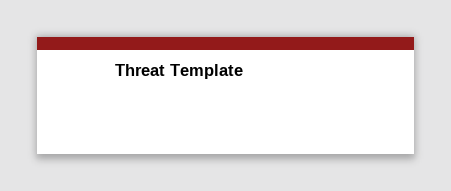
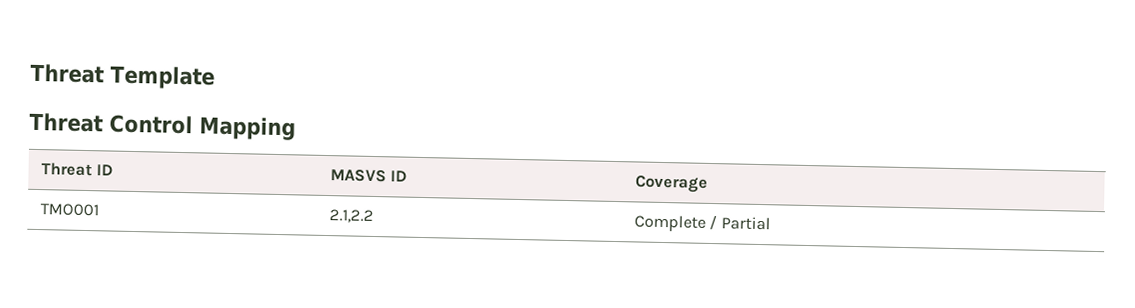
+ Threat Control Mapping
+ Threat ID | MASVS ID | Coverage
+ TMO001 | 2.1,2.2 | Complete / Partial

